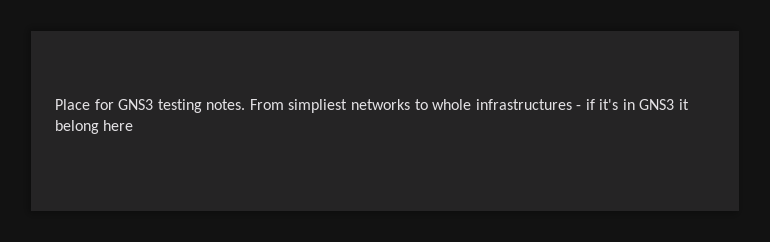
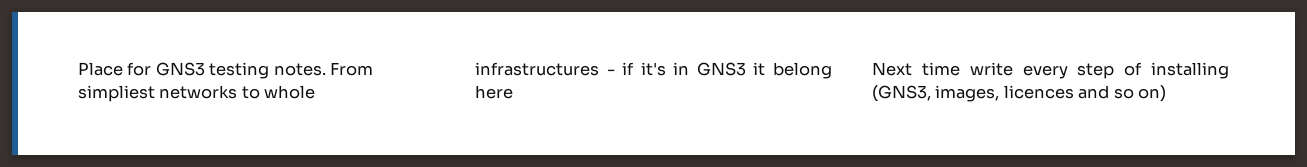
+ Next time write every step of installing (GNS3, images, licences and so on)

